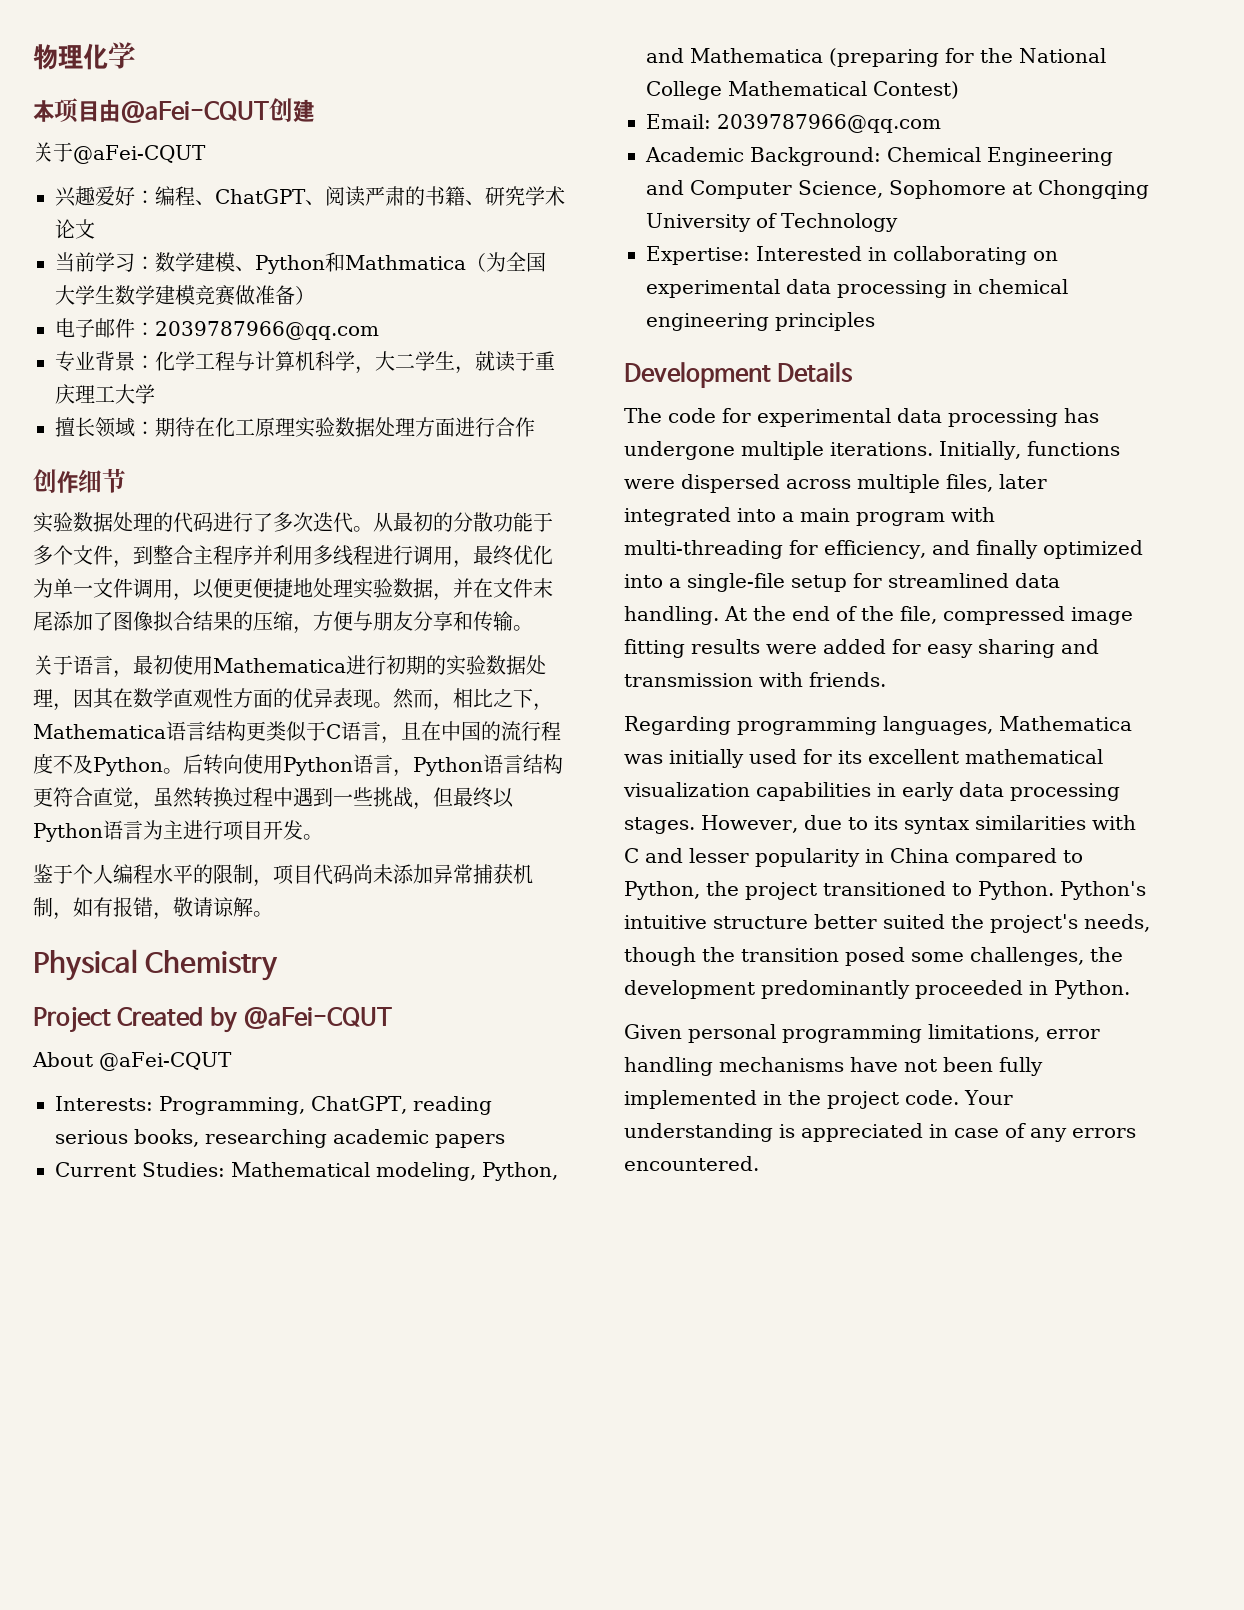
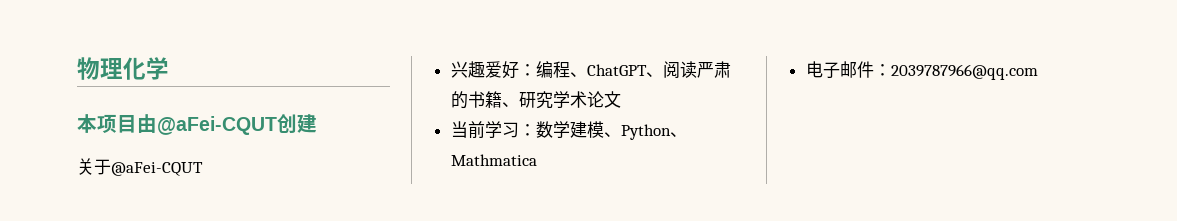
- 当前学习：数学建模、Python和Mathmatica（为全国大学生数学建模竞赛做准备）
+ 当前学习：数学建模、Python、Mathmatica
  电子邮件：2039787966@qq.com
- 专业背景：化学工程与计算机科学，大二学生，就读于重庆理工大学
- 擅长领域：期待在化工原理实验数据处理方面进行合作
- 创作细节
- 实验数据处理的代码进行了多次迭代。从最初的分散功能于多个文件，到整合主程序并利用多线程进行调用，最终优化为单一文件调用，以便更便捷地处理实验数据，并在文件末尾添加了图像拟合结果的压缩，方便与朋友分享和传输。
- 关于语言，最初使用Mathematica进行初期的实验数据处理，因其在数学直观性方面的优异表现。然而，相比之下，Mathematica语言结构更类似于C语言，且在中国的流行程度不及Python。后转向使用Python语言，Python语言结构更符合直觉，虽然转换过程中遇到一些挑战，但最终以Python语言为主进行项目开发。
- 鉴于个人编程水平的限制，项目代码尚未添加异常捕获机制，如有报错，敬请谅解。
- Physical Chemistry
- Project Created by @aFei-CQUT
- About @aFei-CQUT
- Interests: Programming, ChatGPT, reading serious books, researching academic papers
- Current Studies: Mathematical modeling, Python, and Mathematica (preparing for the National College Mathematical Contest)
- Email: 2039787966@qq.com
- Academic Background: Chemical Engineering and Computer Science, Sophomore at Chongqing University of Technology
- Expertise: Interested in collaborating on experimental data processing in chemical engineering principles
- Development Details
- The code for experimental data processing has undergone multiple iterations. Initially, functions were dispersed across multiple files, later integrated into a main program with multi-threading for efficiency, and finally optimized into a single-file setup for streamlined data handling. At the end of the file, compressed image fitting results were added for easy sharing and transmission with friends.
- Regarding programming languages, Mathematica was initially used for its excellent mathematical visualization capabilities in early data processing stages. However, due to its syntax similarities with C and lesser popularity in China compared to Python, the project transitioned to Python. Python's intuitive structure better suited the project's needs, though the transition posed some challenges, the development predominantly proceeded in Python.
- Given personal programming limitations, error handling mechanisms have not been fully implemented in the project code. Your understanding is appreciated in case of any errors encountered.

